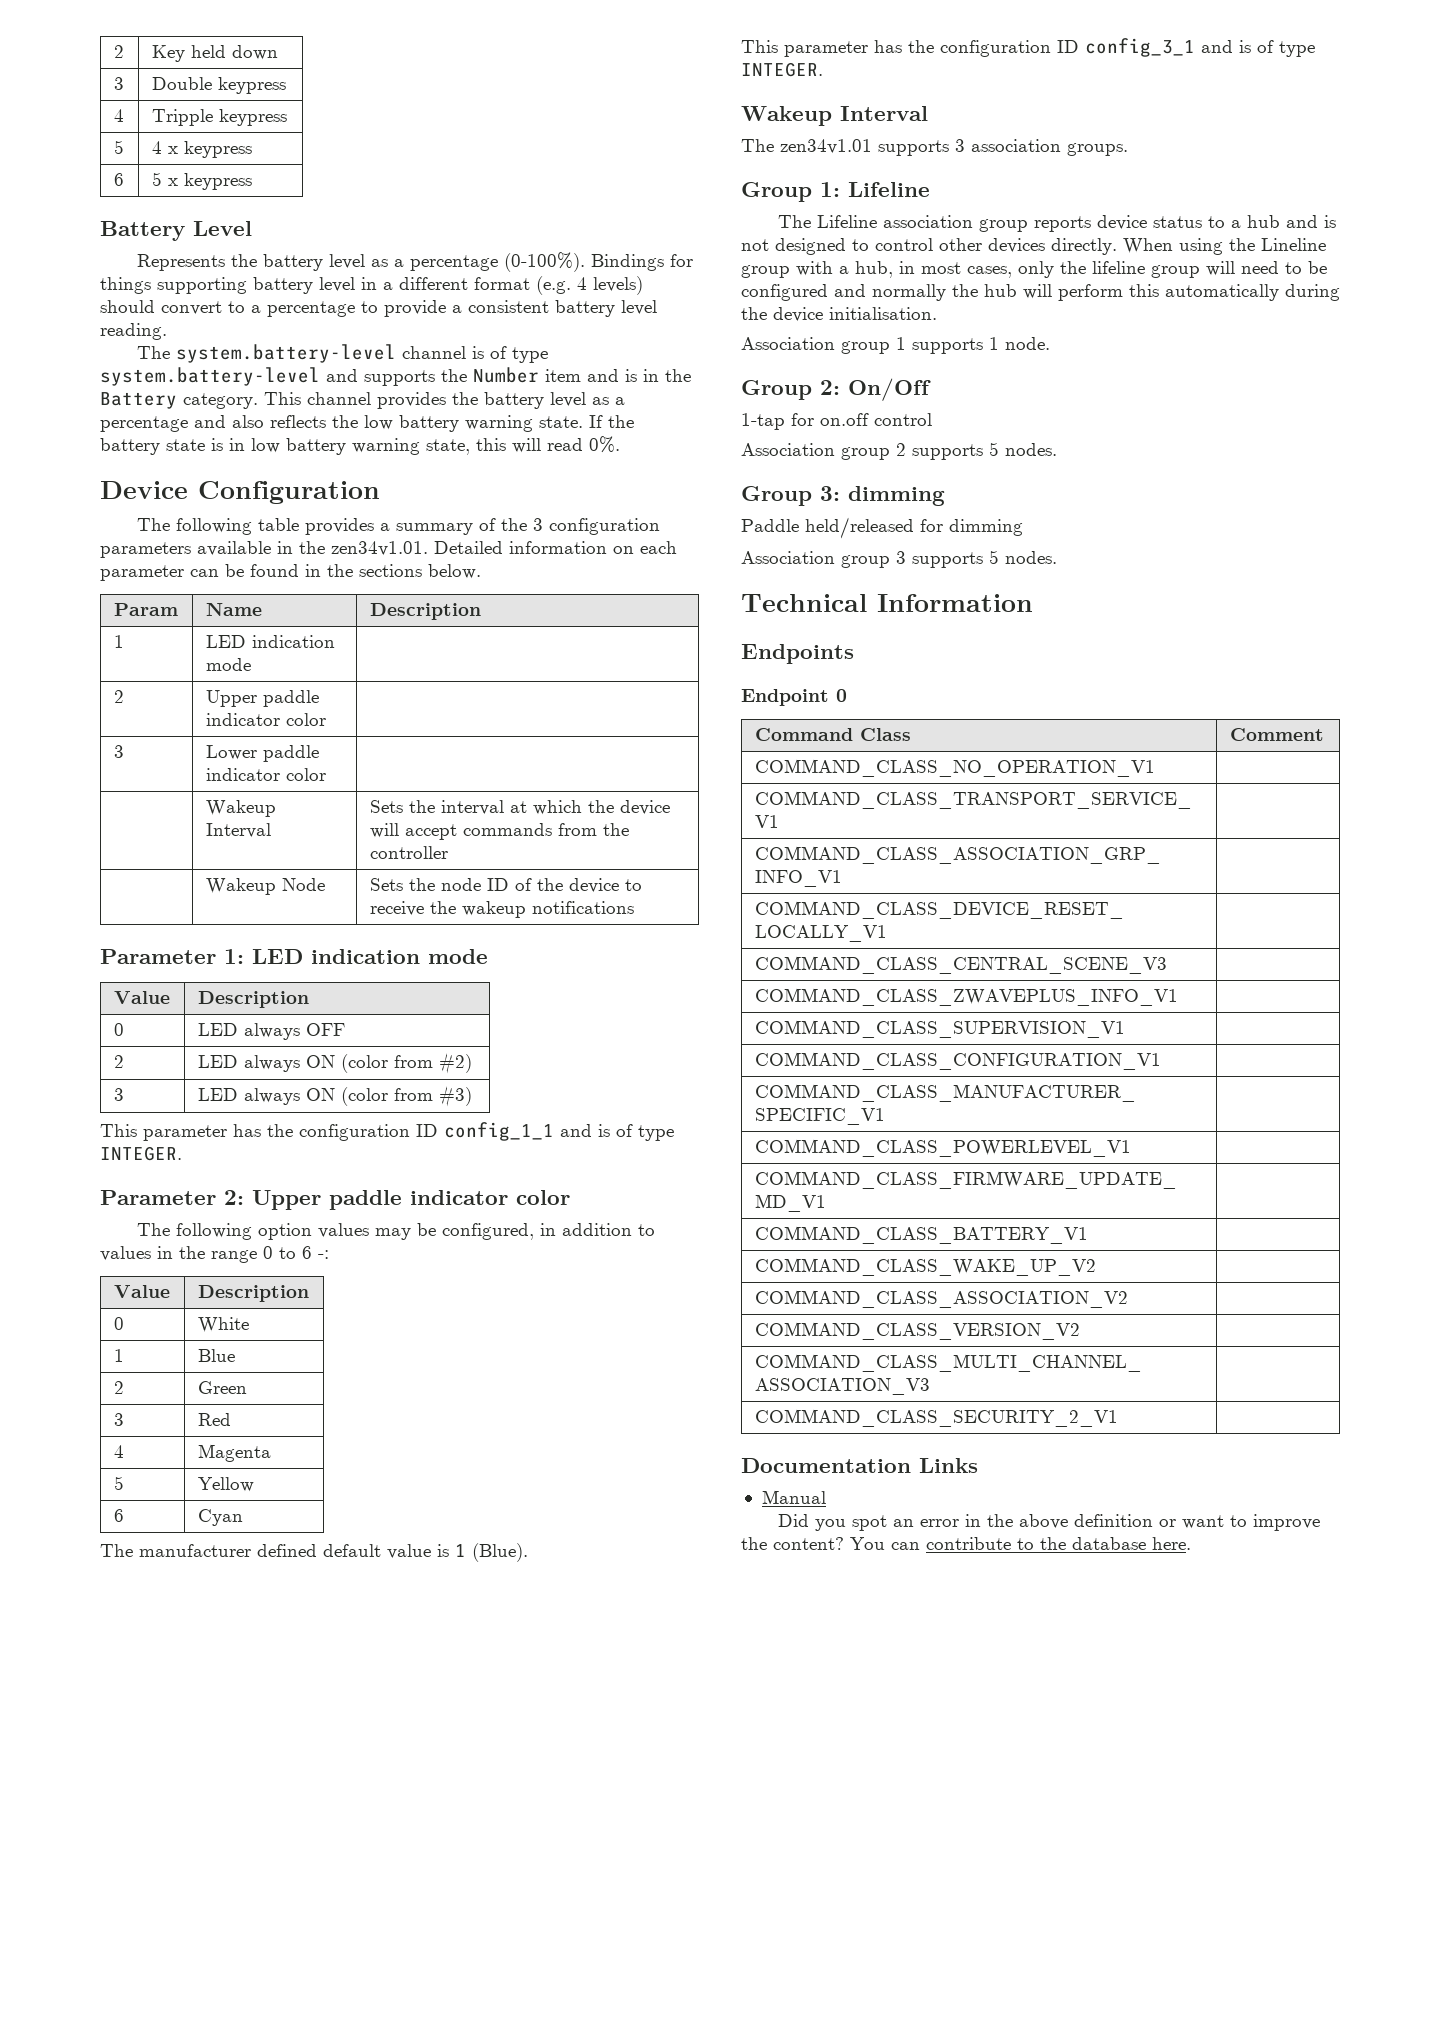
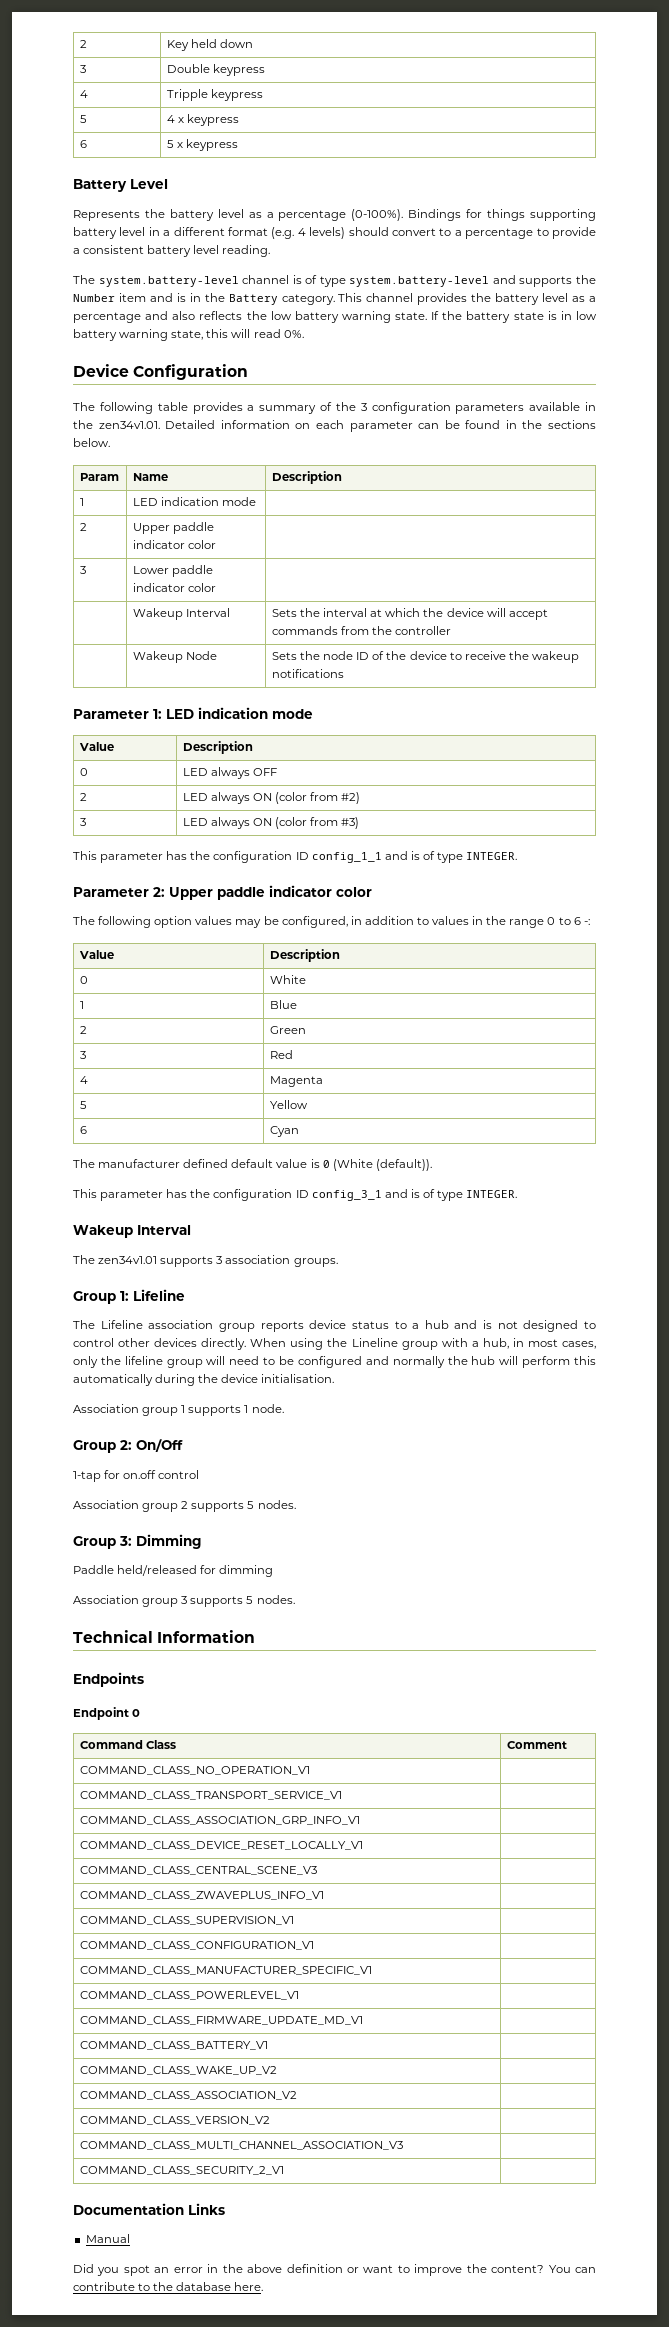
- The manufacturer defined default value is 1 (Blue).
+ The manufacturer defined default value is 0 (White (default)).
- Group 3: dimming
+ Group 3: Dimming

